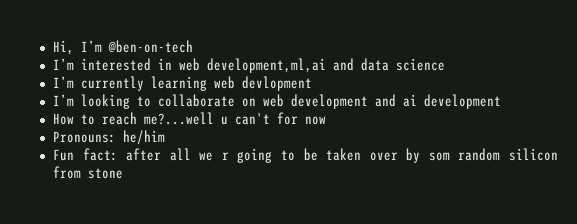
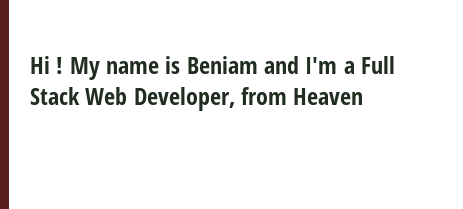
- Hi, I’m @ben-on-tech
- I’m interested in web development,ml,ai and data science
- I’m currently learning web devlopment
- I’m looking to collaborate on web development and ai development
- How to reach me?...well u can't for now
- Pronouns: he/him
- Fun fact: after all we r going to be taken over by som random silicon from stone
+ Hi ! My name is Beniam and I'm a Full Stack Web Developer, from Heaven

